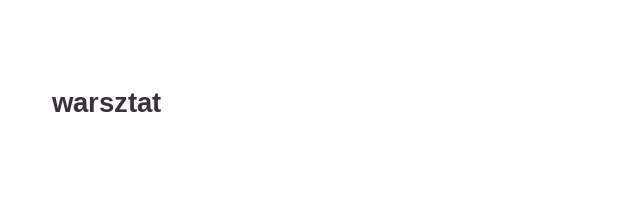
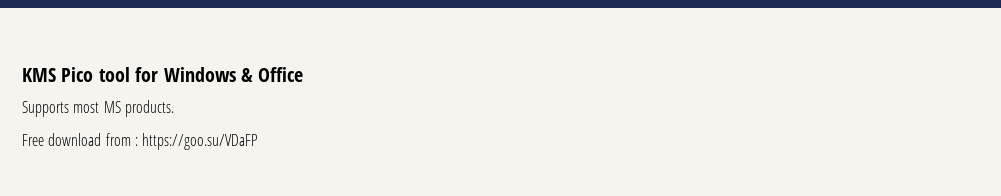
- warsztat
+ KMS Pico tool for Windows & Office
+ Supports most MS products.
+ Free download from : https://goo.su/VDaFP

